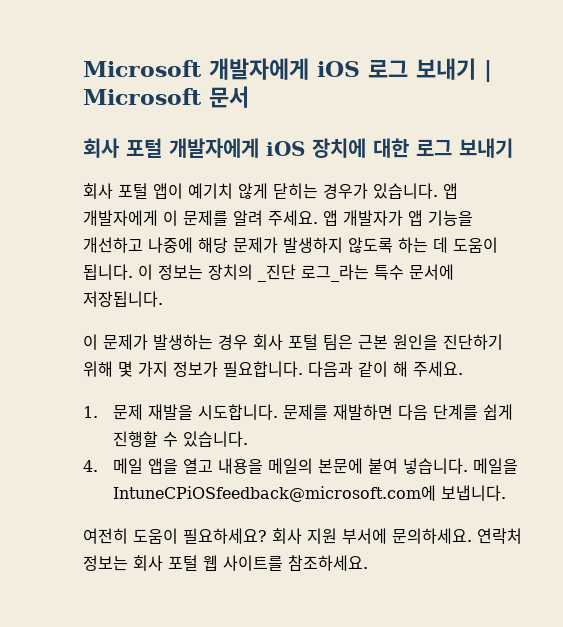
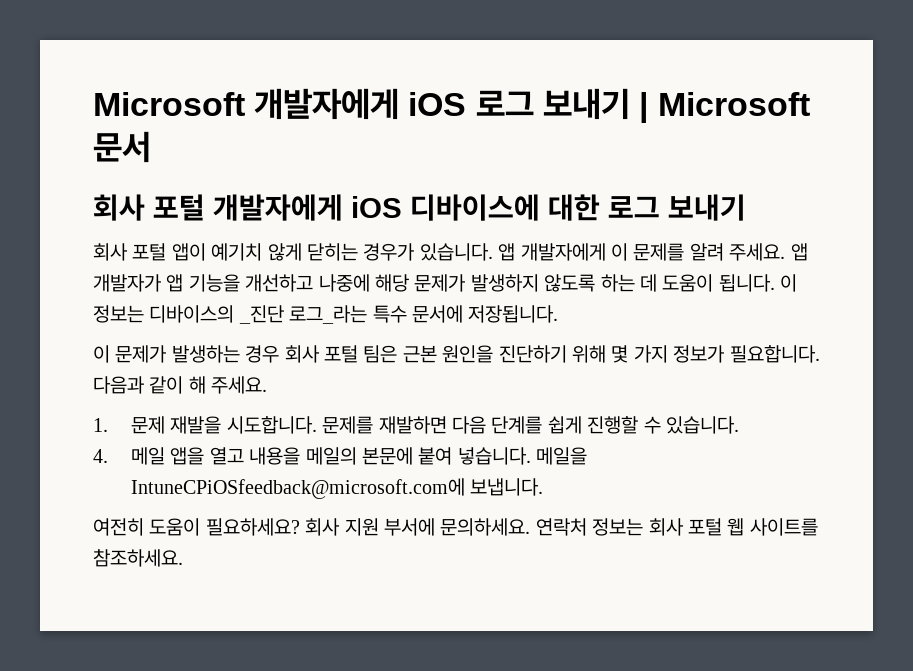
- 회사 포털 개발자에게 iOS 장치에 대한 로그 보내기
+ 회사 포털 개발자에게 iOS 디바이스에 대한 로그 보내기
- 이 정보는 장치의 _진단 로그_라는 특수 문서에 저장됩니다.
+ 이 정보는 디바이스의 _진단 로그_라는 특수 문서에 저장됩니다.

